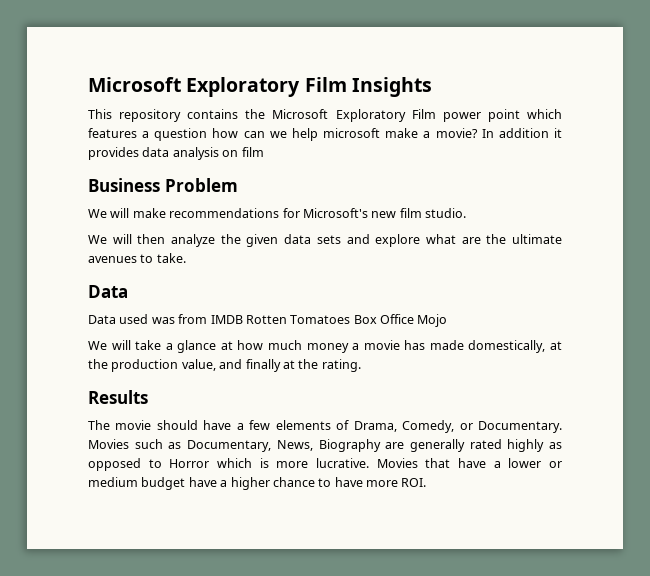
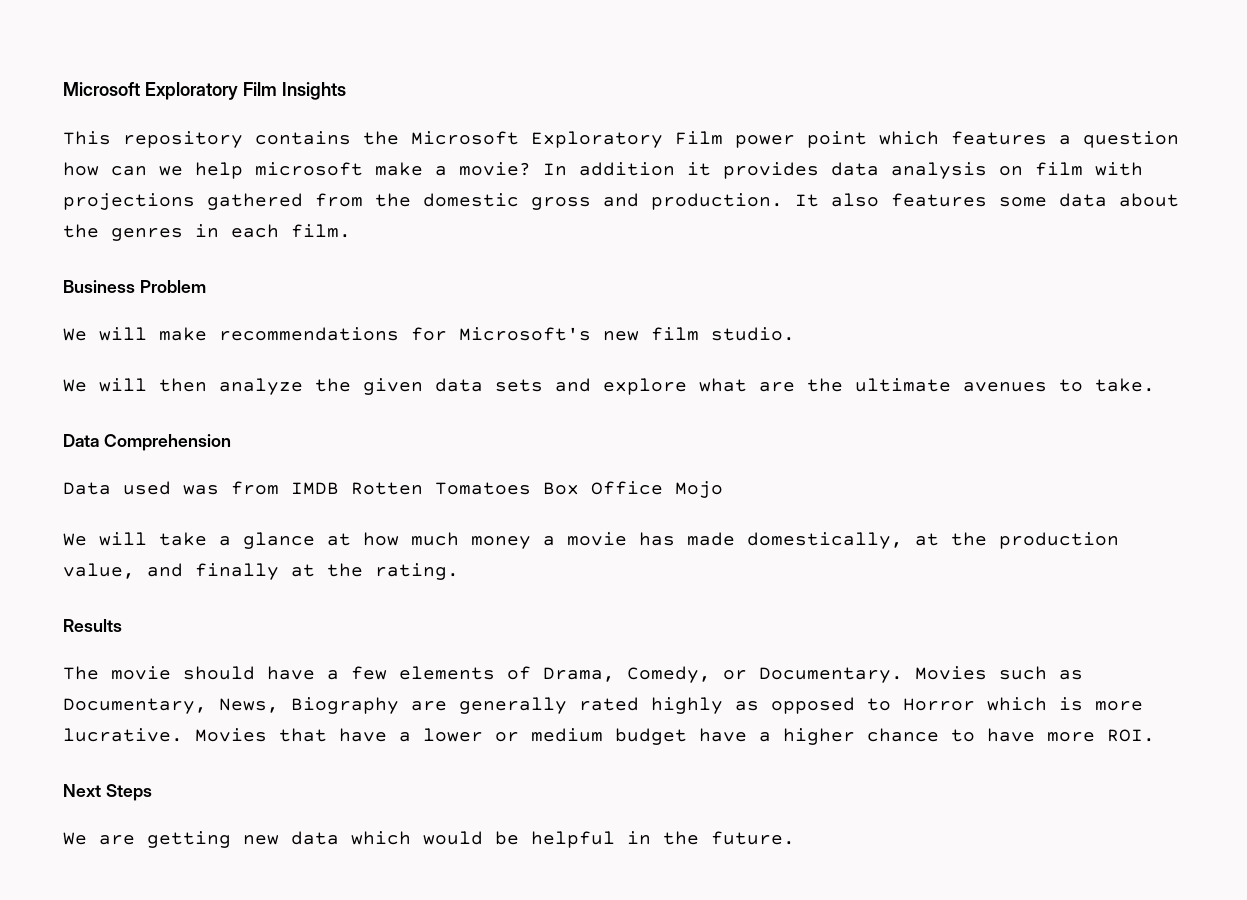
- In addition it provides data analysis on film
+ In addition it provides data analysis on film with projections gathered from the domestic gross and production. It also features some data about the genres in each film.
  We will then analyze the given data sets and explore what are the ultimate avenues to take.
- Data
+ Data Comprehension
+ Next Steps
+ We are getting new data which would be helpful in the future.

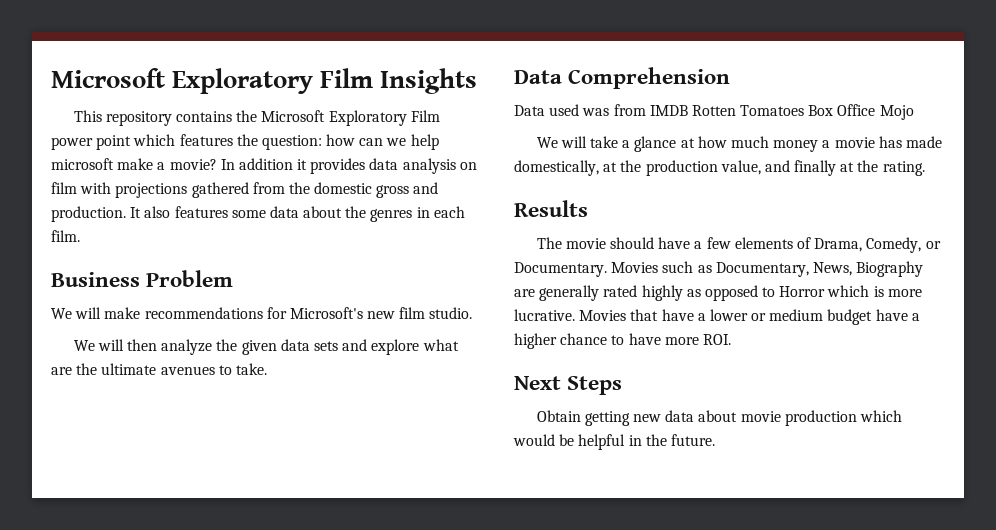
- This repository contains the Microsoft Exploratory Film power point which features a question how can we help microsoft make a movie?
+ This repository contains the Microsoft Exploratory Film power point which features the question: how can we help microsoft make a movie?
- We are getting new data which would be helpful in the future.
+ Obtain getting new data about movie production which would be helpful in the future.

